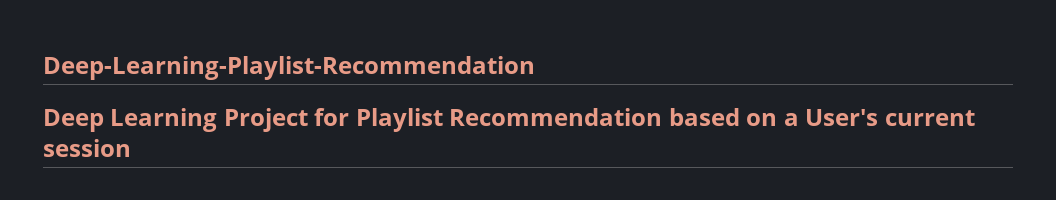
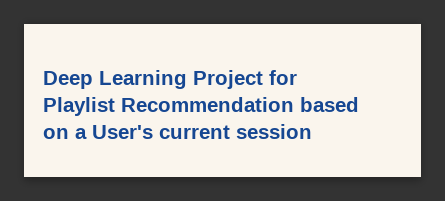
- Deep-Learning-Playlist-Recommendation

